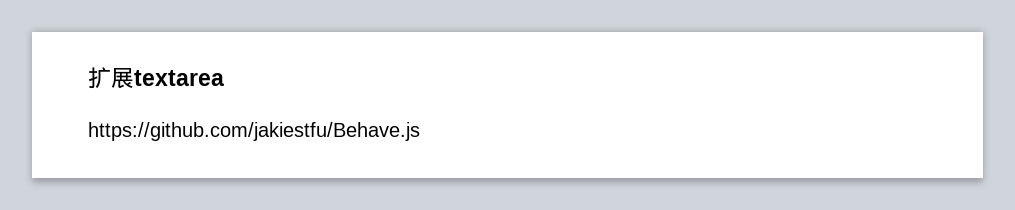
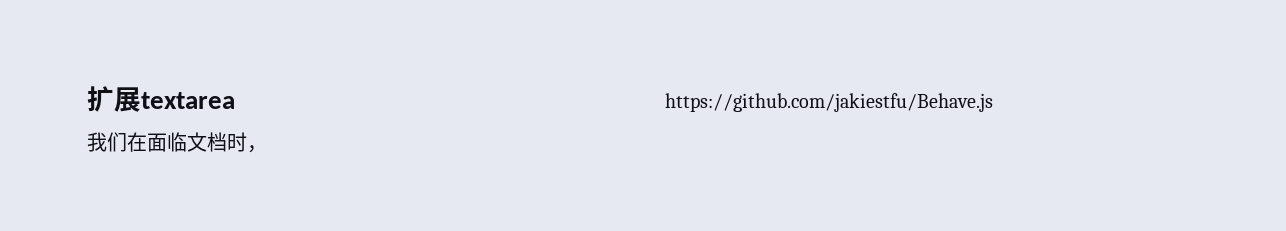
+ 我们在面临文档时，

